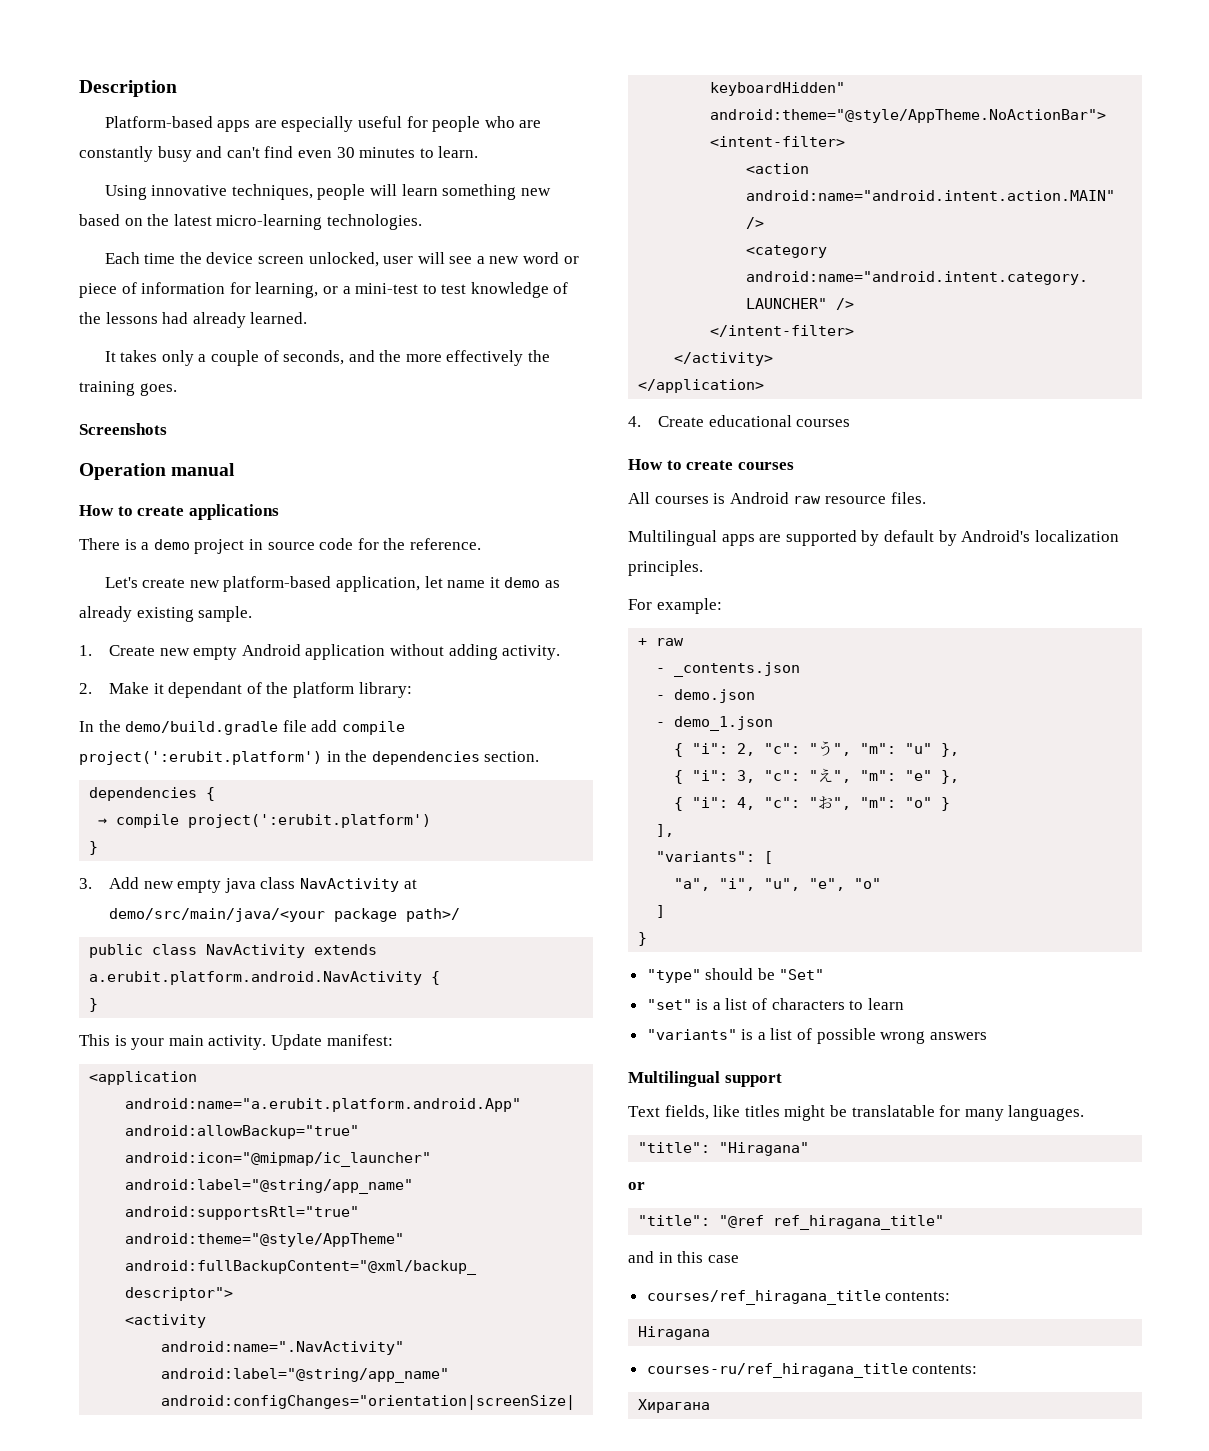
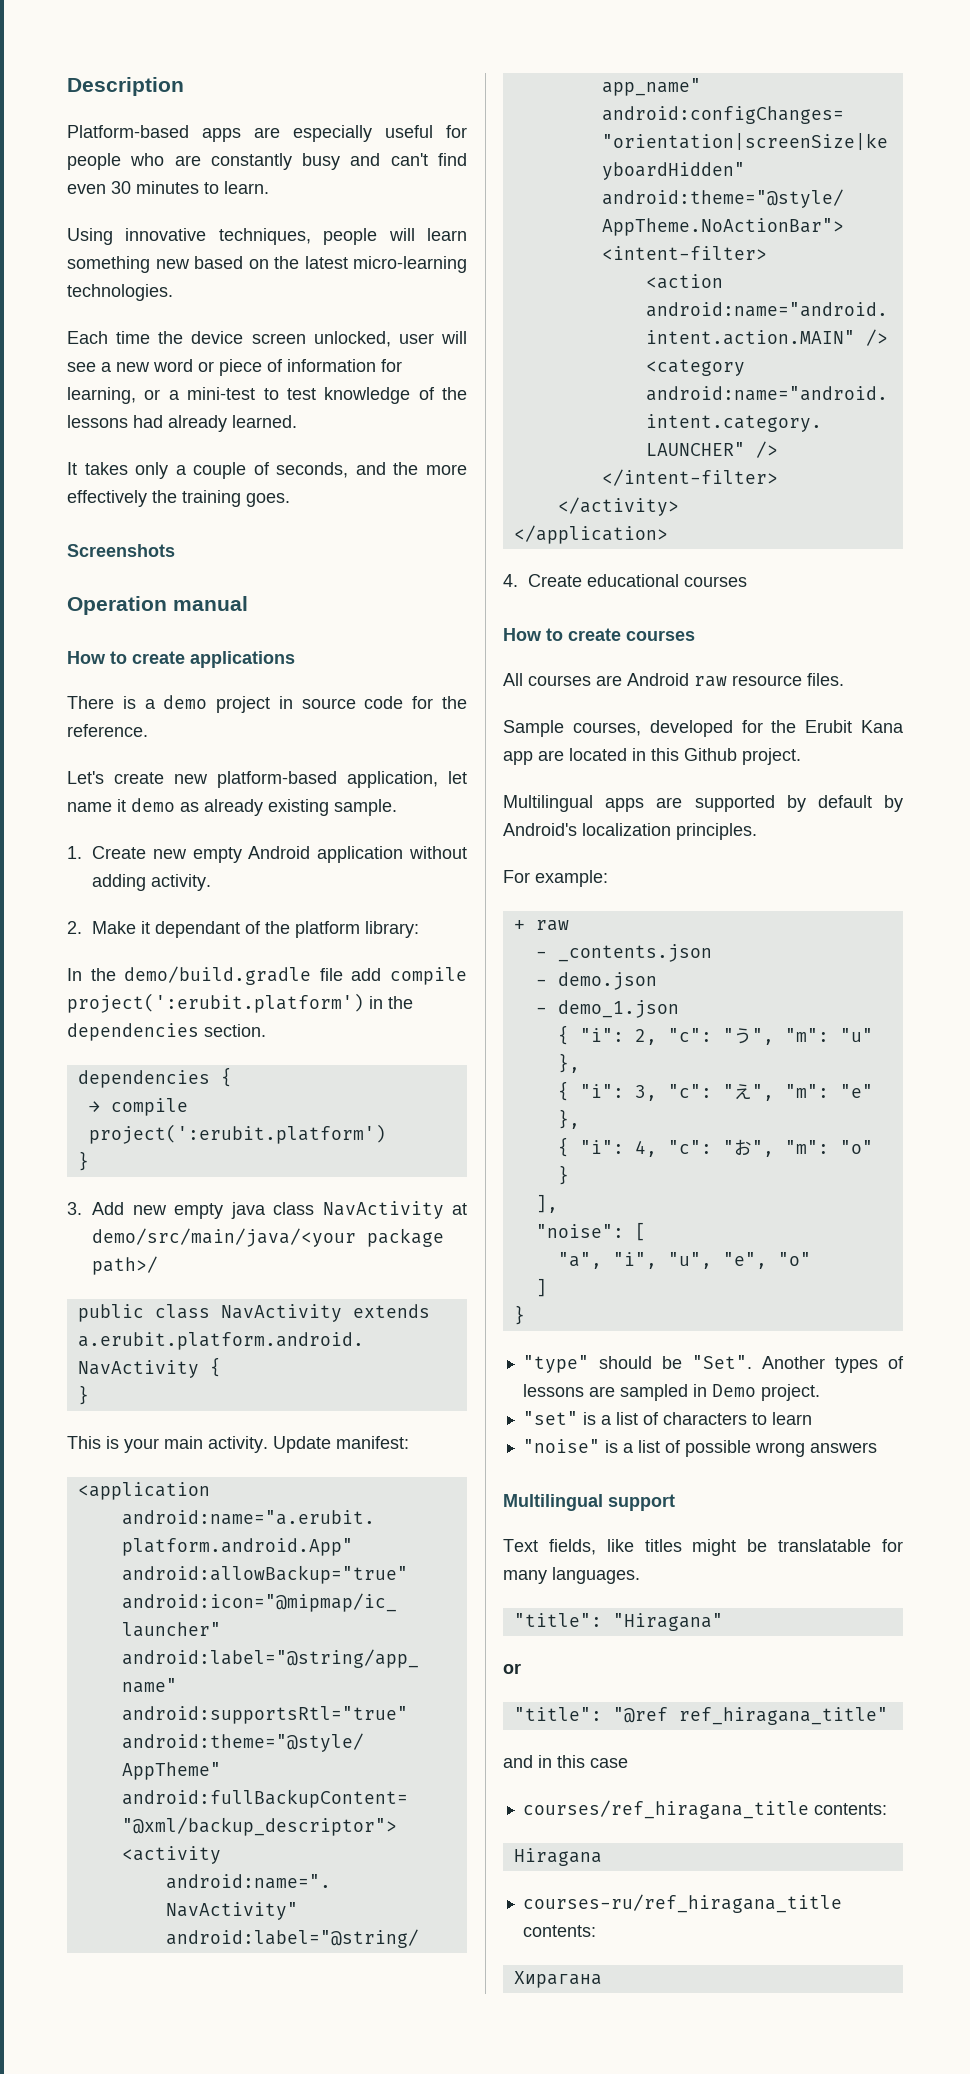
- All courses is Android raw resource files.
+ All courses are Android raw resource files.
+ Sample courses, developed for the Erubit Kana app are located in this Github project.
- "variants": [
+ "noise": [
- "type" should be "Set"
+ "type" should be "Set". Another types of lessons are sampled in Demo project.
- "variants" is a list of possible wrong answers
+ "noise" is a list of possible wrong answers

